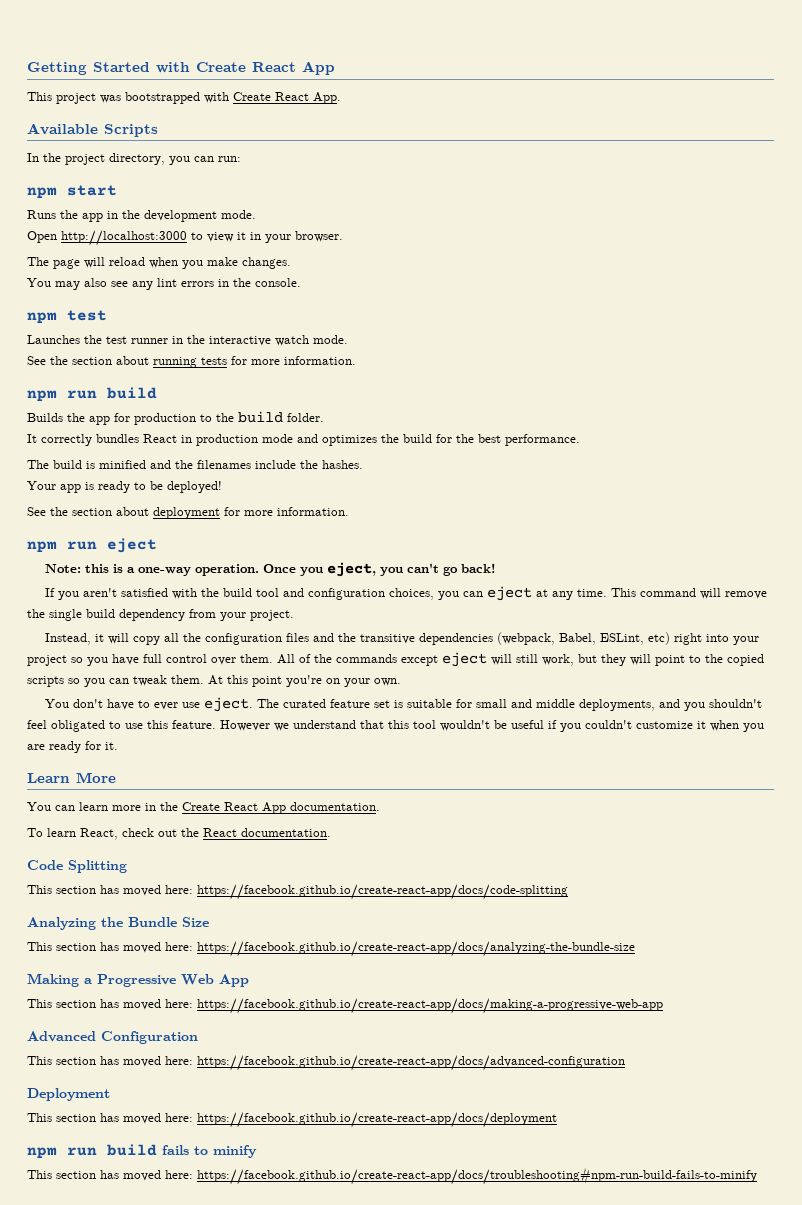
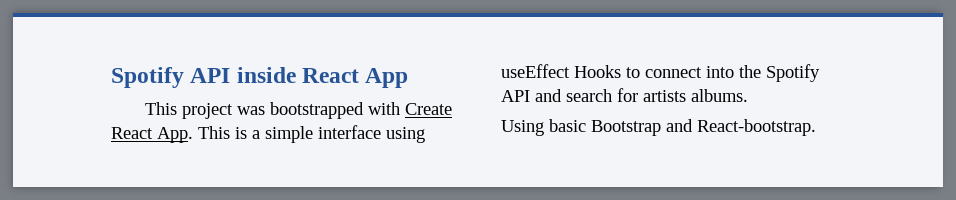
- Getting Started with Create React App
+ Spotify API inside React App
- This project was bootstrapped with Create React App.
- Available Scripts
- In the project directory, you can run:
- npm start
- Runs the app in the development mode.
- Open http://localhost:3000 to view it in your browser.
- The page will reload when you make changes.
- You may also see any lint errors in the console.
- npm test
- Launches the test runner in the interactive watch mode.
- See the section about running tests for more information.
- npm run build
- Builds the app for production to the build folder.
- It correctly bundles React in production mode and optimizes the build for the best performance.
- The build is minified and the filenames include the hashes.
- Your app is ready to be deployed!
- See the section about deployment for more information.
- npm run eject
- Note: this is a one-way operation. Once you eject, you can't go back!
- If you aren't satisfied with the build tool and configuration choices, you can eject at any time. This command will remove the single build dependency from your project.
- Instead, it will copy all the configuration files and the transitive dependencies (webpack, Babel, ESLint, etc) right into your project so you have full control over them. All of the commands except eject will still work, but they will point to the copied scripts so you can tweak them. At this point you're on your own.
- You don't have to ever use eject. The curated feature set is suitable for small and middle deployments, and you shouldn't feel obligated to use this feature. However we understand that this tool wouldn't be useful if you couldn't customize it when you are ready for it.
- Learn More
- You can learn more in the Create React App documentation.
- To learn React, check out the React documentation.
- Code Splitting
- This section has moved here: https://facebook.github.io/create-react-app/docs/code-splitting
- Analyzing the Bundle Size
- This section has moved here: https://facebook.github.io/create-react-app/docs/analyzing-the-bundle-size
- Making a Progressive Web App
- This section has moved here: https://facebook.github.io/create-react-app/docs/making-a-progressive-web-app
- Advanced Configuration
- This section has moved here: https://facebook.github.io/create-react-app/docs/advanced-configuration
- Deployment
- This section has moved here: https://facebook.github.io/create-react-app/docs/deployment
- npm run build fails to minify
- This section has moved here: https://facebook.github.io/create-react-app/docs/troubleshooting#npm-run-build-fails-to-minify
+ This project was bootstrapped with Create React App. This is a simple interface using useEffect Hooks to connect into the Spotify API and search for artists albums.
+ Using basic Bootstrap and React-bootstrap.

